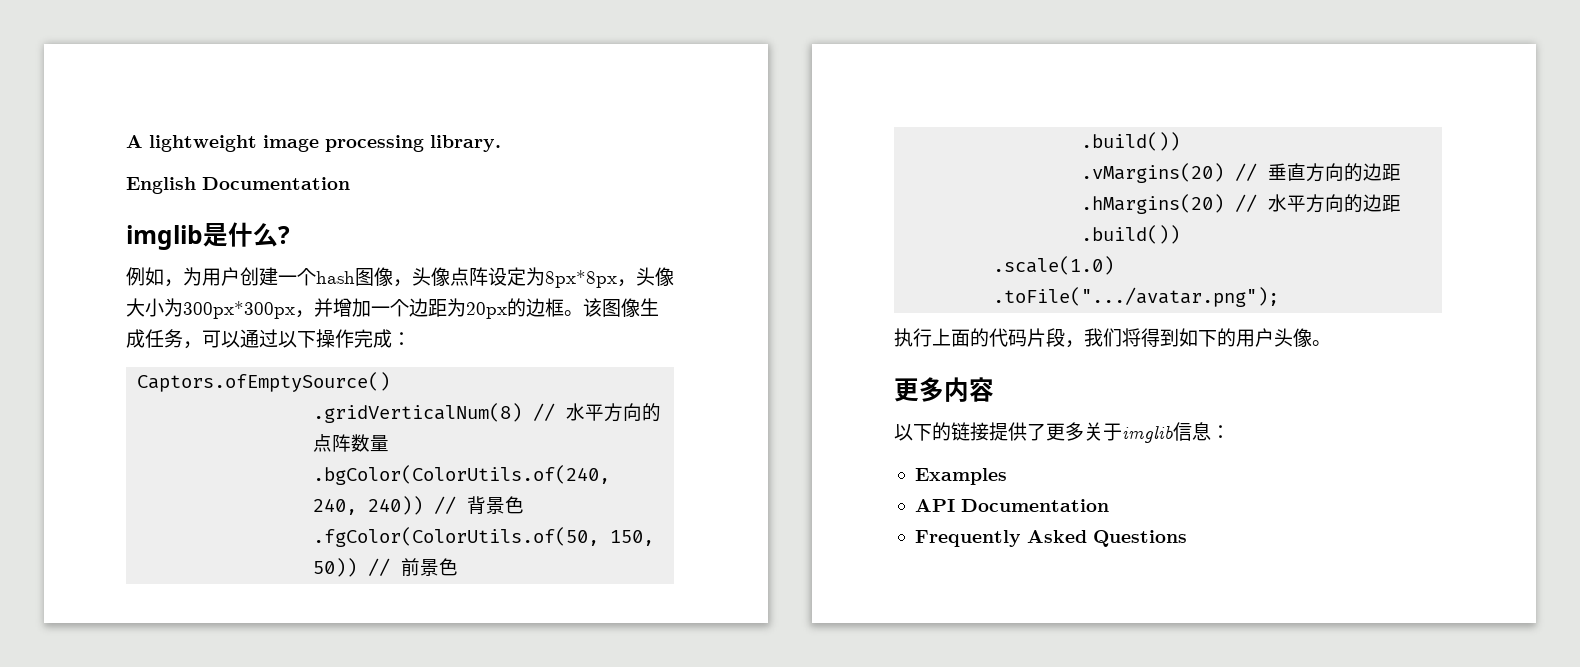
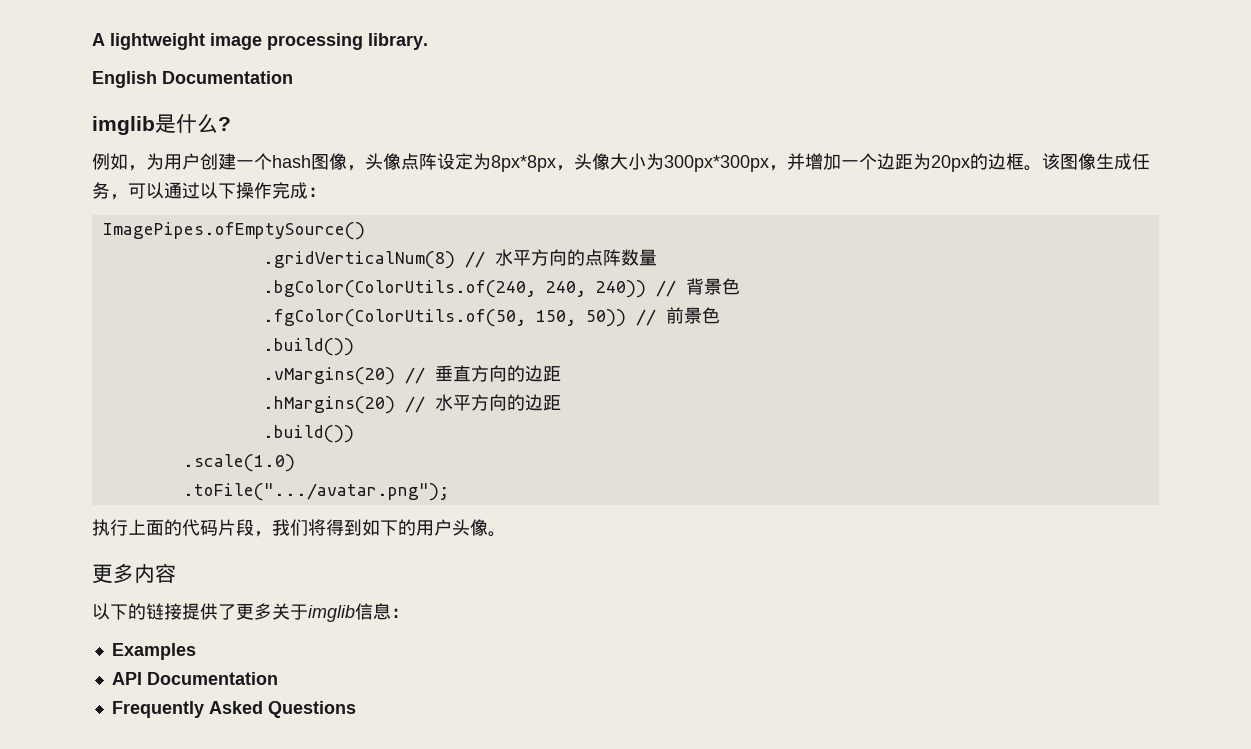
- Captors.ofEmptySource()
+ ImagePipes.ofEmptySource()

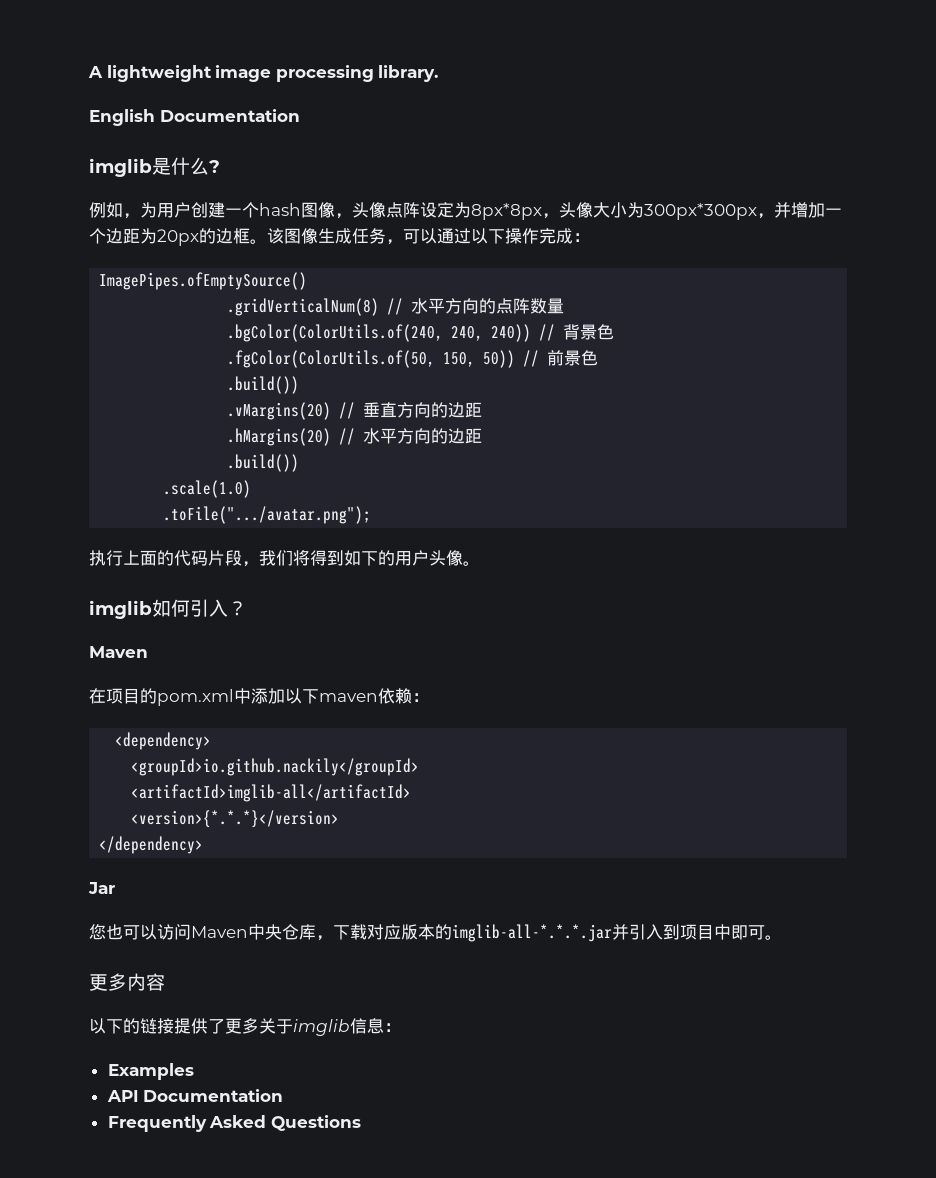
+ imglib如何引入？
+ Maven
+ 在项目的pom.xml中添加以下maven依赖：
+ <dependency>
+ <groupId>io.github.nackily</groupId>
+ <artifactId>imglib-all</artifactId>
+ <version>{*.*.*}</version>
+ </dependency>
+ Jar
+ 您也可以访问Maven中央仓库，下载对应版本的imglib-all-*.*.*.jar并引入到项目中即可。

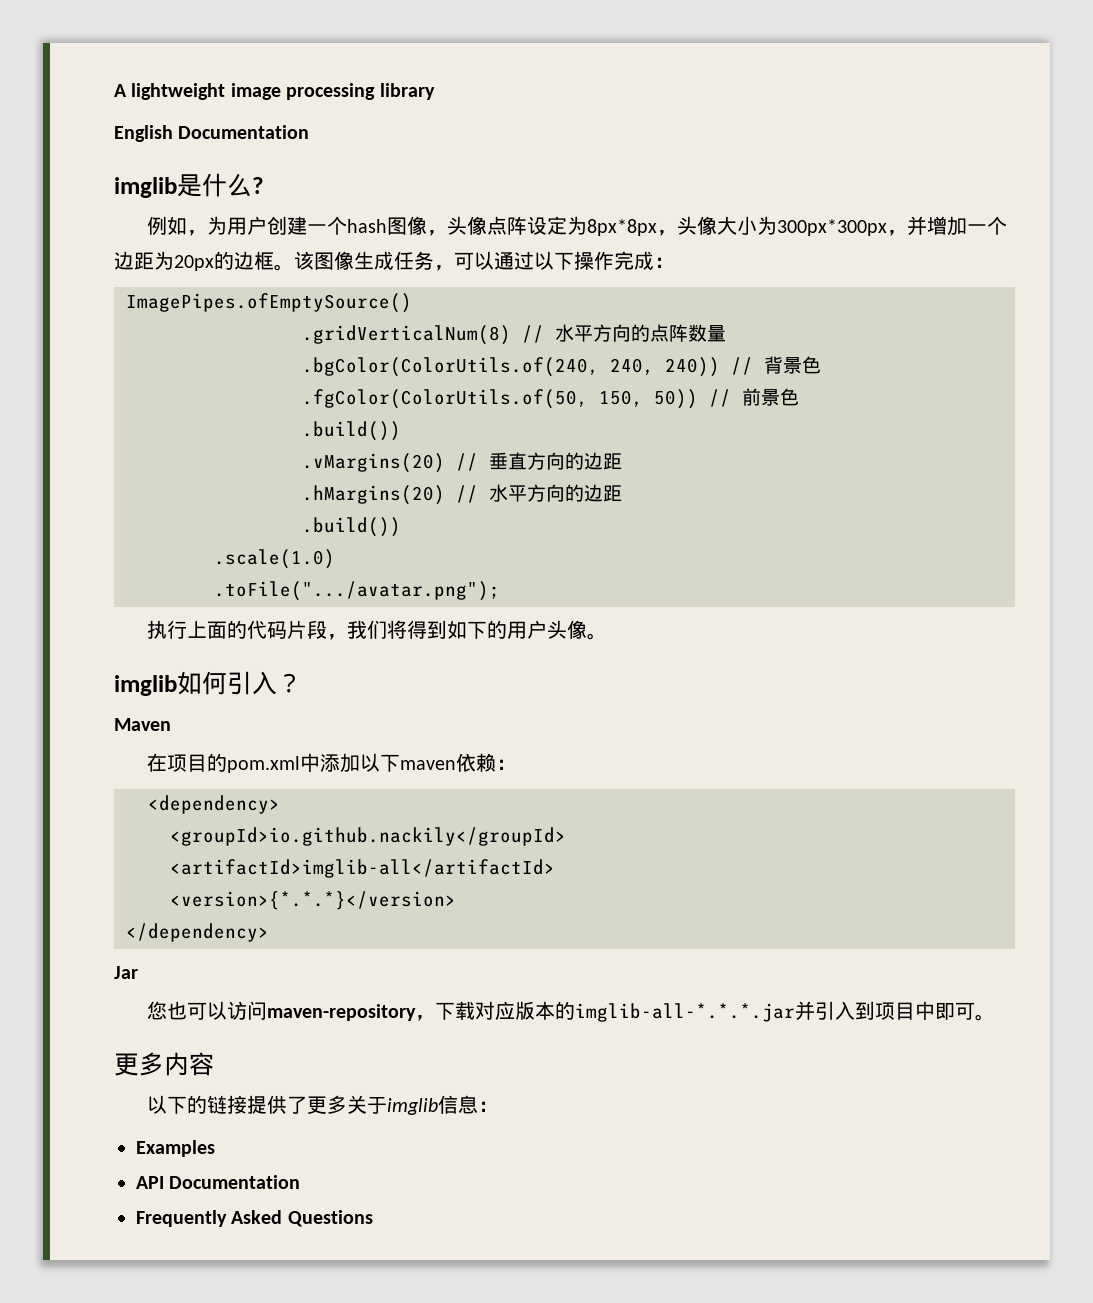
- A lightweight image processing library.
+ A lightweight image processing library
- 您也可以访问Maven中央仓库，下载对应版本的imglib-all-*.*.*.jar并引入到项目中即可。
+ 您也可以访问maven-repository，下载对应版本的imglib-all-*.*.*.jar并引入到项目中即可。

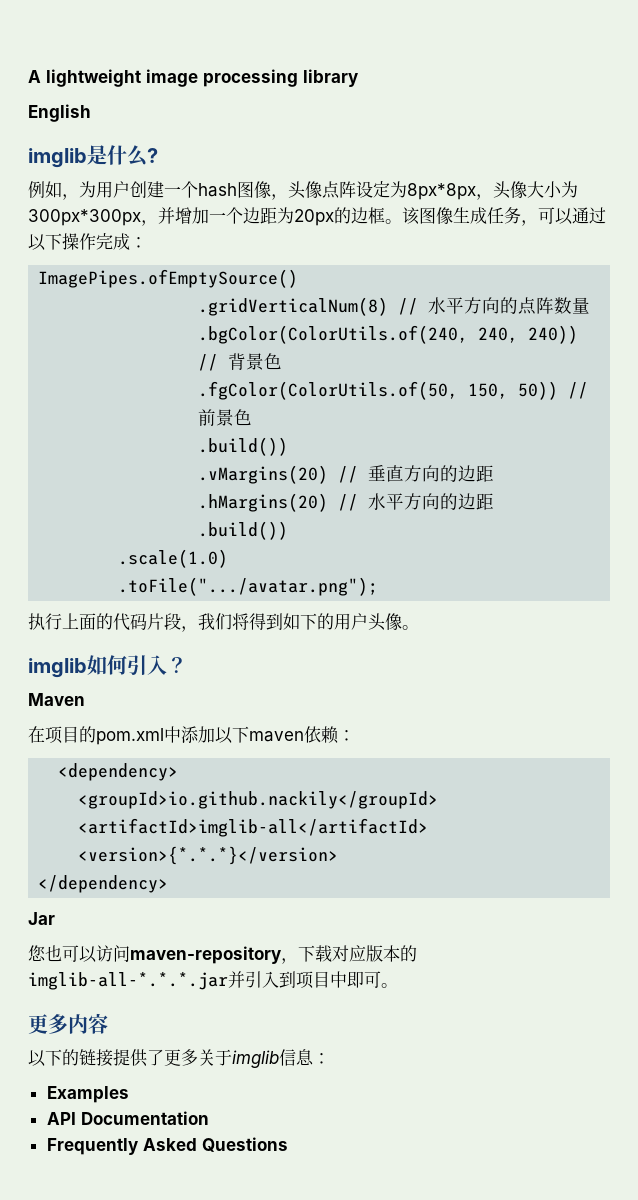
- English Documentation
+ English

